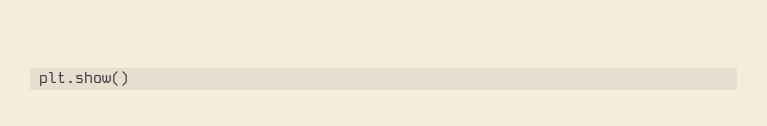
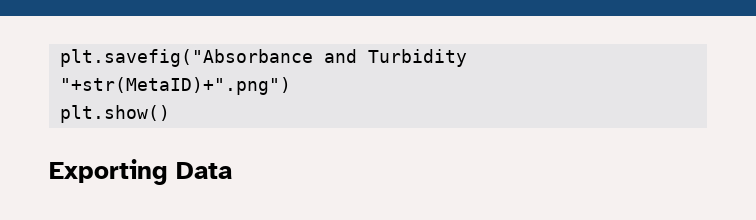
+ plt.savefig("Absorbance and Turbidity "+str(MetaID)+".png")
+ Exporting Data

